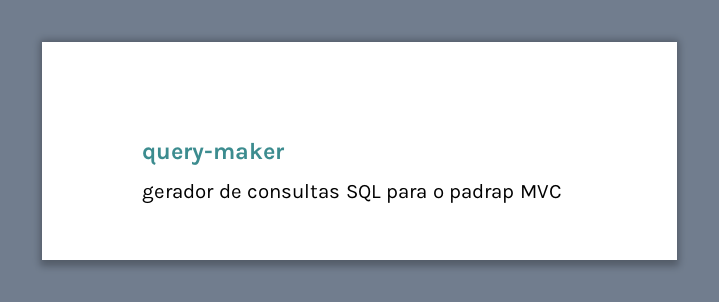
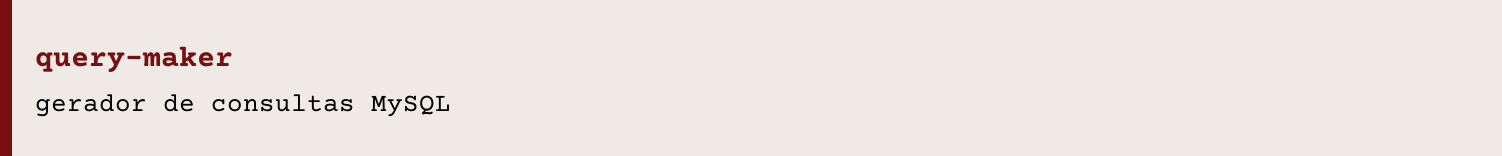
- gerador de consultas SQL para o padrap MVC
+ gerador de consultas MySQL

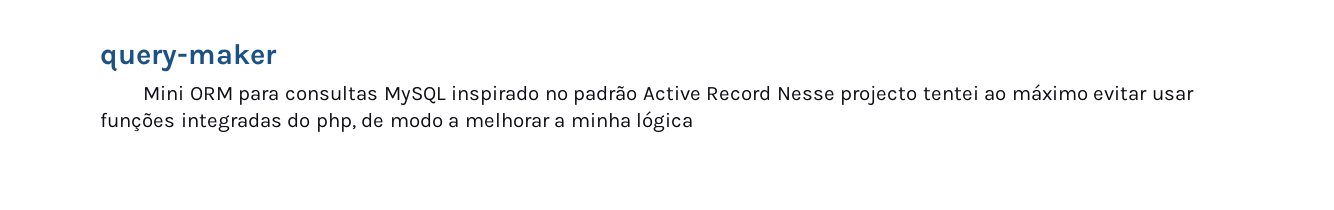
- gerador de consultas MySQL
+ Mini ORM para consultas MySQL inspirado no padrão Active Record Nesse projecto tentei ao máximo evitar usar funções integradas do php, de modo a melhorar a minha lógica

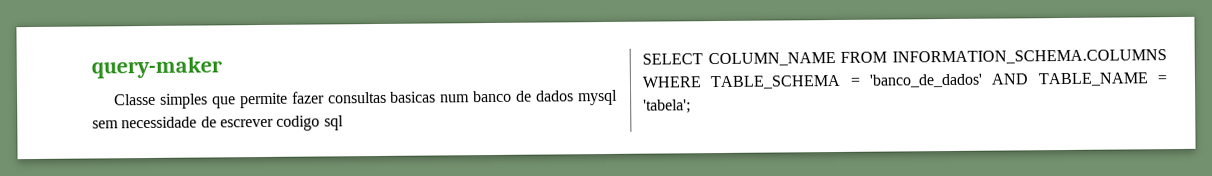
- Mini ORM para consultas MySQL inspirado no padrão Active Record Nesse projecto tentei ao máximo evitar usar funções integradas do php, de modo a melhorar a minha lógica
+ Classe simples que permite fazer consultas basicas num banco de dados mysql sem necessidade de escrever codigo sql
+ SELECT COLUMN_NAME FROM INFORMATION_SCHEMA.COLUMNS WHERE TABLE_SCHEMA = 'banco_de_dados' AND TABLE_NAME = 'tabela';

